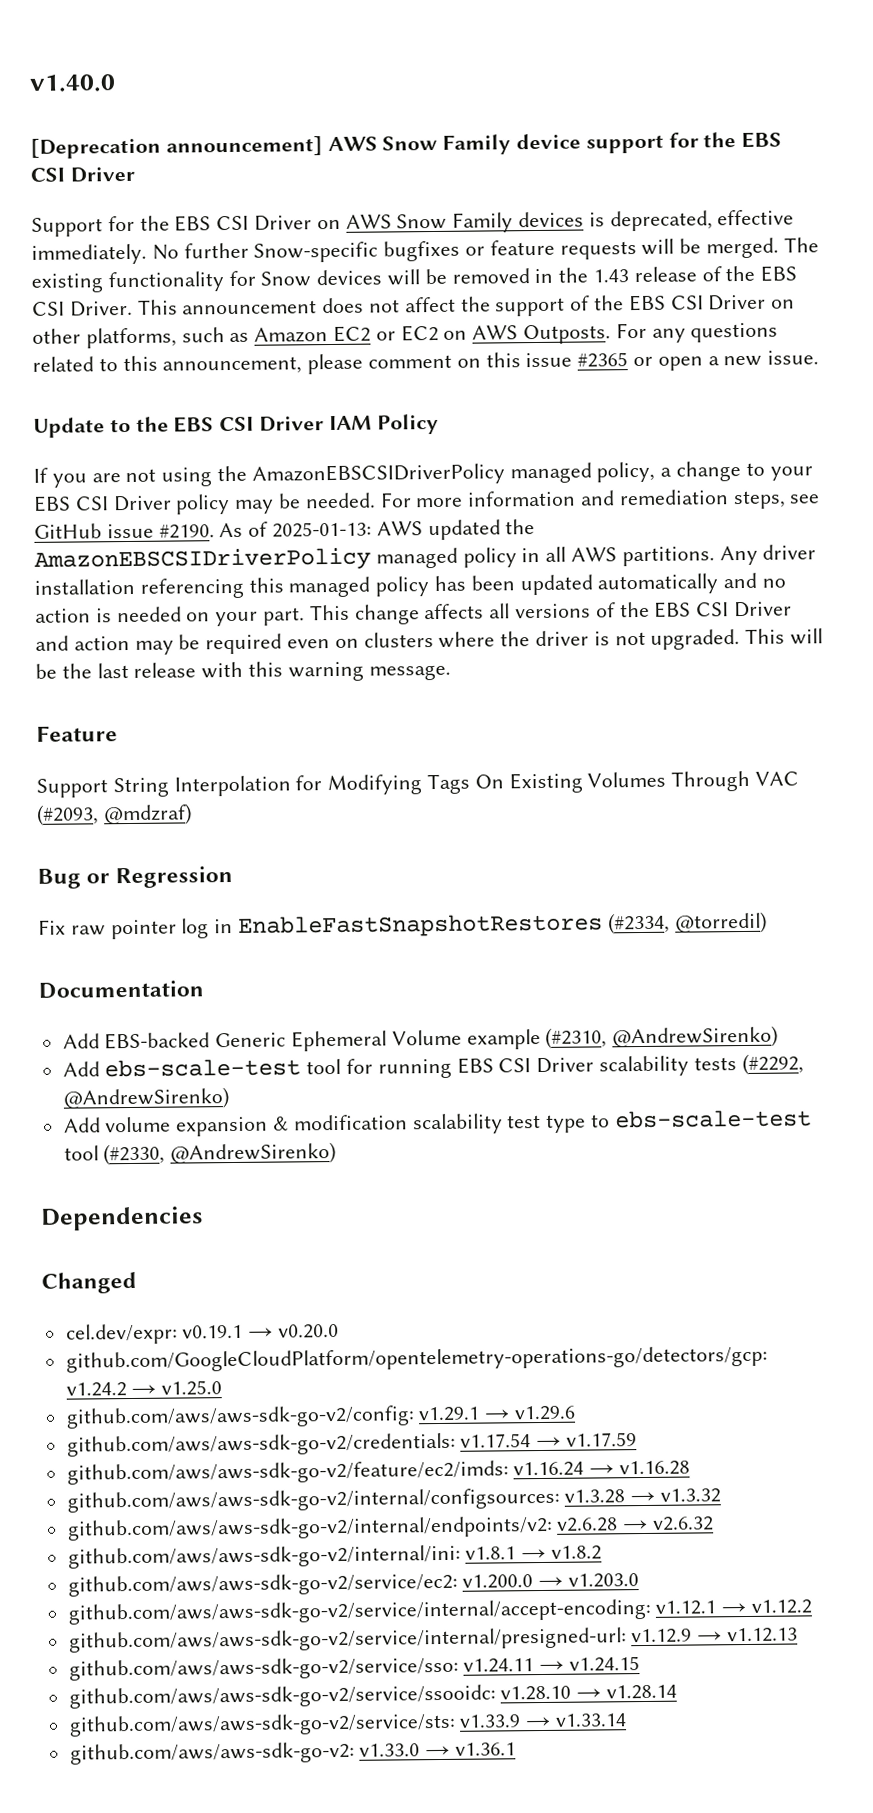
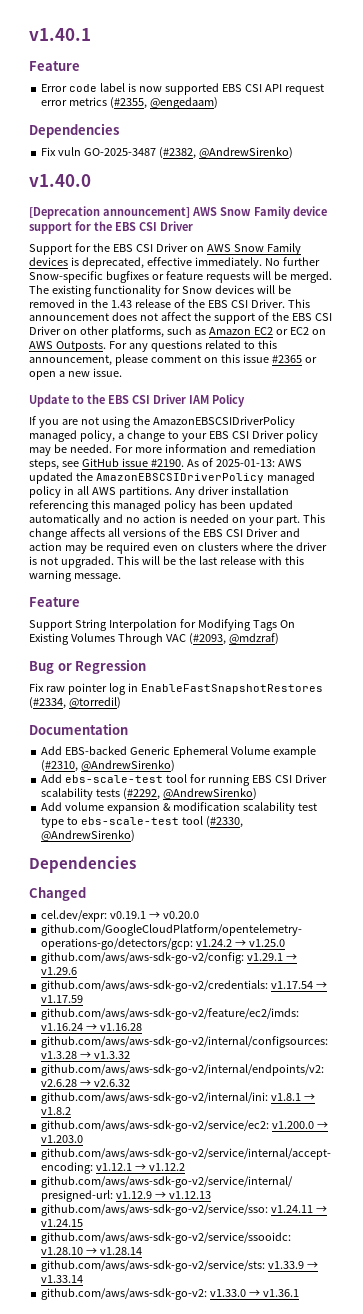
+ v1.40.1
+ Feature
+ Error code label is now supported EBS CSI API request error metrics (#2355, @engedaam)
+ Dependencies
+ Fix vuln GO-2025-3487 (#2382, @AndrewSirenko)

